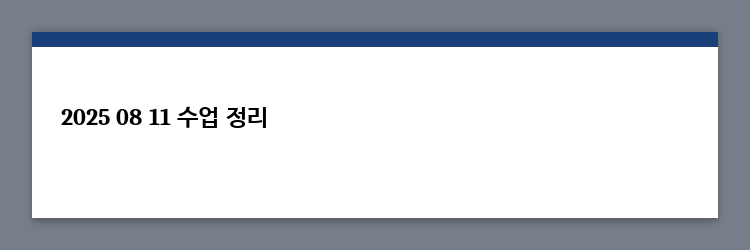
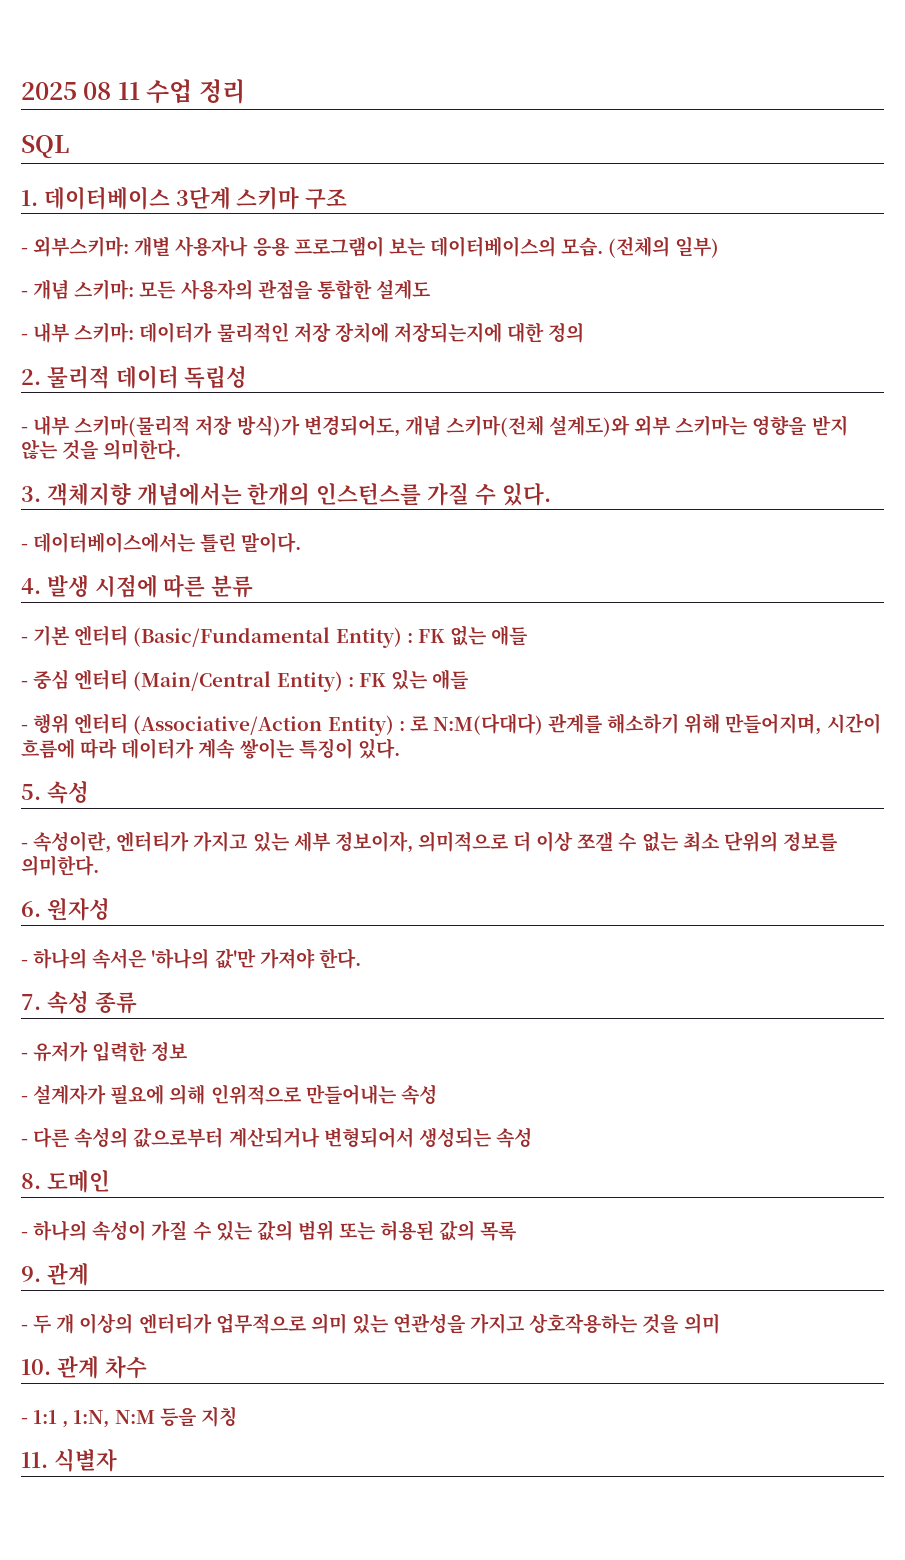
+ SQL
+ 1. 데이터베이스 3단계 스키마 구조
+ - 외부스키마: 개별 사용자나 응용 프로그램이 보는 데이터베이스의 모습. (전체의 일부)
+ - 개념 스키마: 모든 사용자의 관점을 통합한 설계도
+ - 내부 스키마: 데이터가 물리적인 저장 장치에 저장되는지에 대한 정의
+ 2. 물리적 데이터 독립성
+ - 내부 스키마(물리적 저장 방식)가 변경되어도, 개념 스키마(전체 설계도)와 외부 스키마는 영향을 받지 않는 것을 의미한다.
+ 3. 객체지향 개념에서는 한개의 인스턴스를 가질 수 있다.
+ - 데이터베이스에서는 틀린 말이다.
+ 4. 발생 시점에 따른 분류
+ - 기본 엔터티 (Basic/Fundamental Entity) : FK 없는 애들
+ - 중심 엔터티 (Main/Central Entity) : FK 있는 애들
+ - 행위 엔터티 (Associative/Action Entity) : 로 N:M(다대다) 관계를 해소하기 위해 만들어지며, 시간이 흐름에 따라 데이터가 계속 쌓이는 특징이 있다.
+ 5. 속성
+ - 속성이란, 엔터티가 가지고 있는 세부 정보이자, 의미적으로 더 이상 쪼갤 수 없는 최소 단위의 정보를 의미한다.
+ 6. 원자성
+ - 하나의 속서은 '하나의 값'만 가져야 한다.
+ 7. 속성 종류
+ - 유저가 입력한 정보
+ - 설계자가 필요에 의해 인위적으로 만들어내는 속성
+ - 다른 속성의 값으로부터 계산되거나 변형되어서 생성되는 속성
+ 8. 도메인
+ - 하나의 속성이 가질 수 있는 값의 범위 또는 허용된 값의 목록
+ 9. 관계
+ - 두 개 이상의 엔터티가 업무적으로 의미 있는 연관성을 가지고 상호작용하는 것을 의미
+ 10. 관계 차수
+ - 1:1 , 1:N, N:M 등을 지칭
+ 11. 식별자

